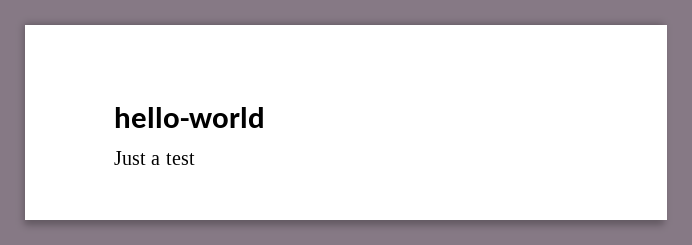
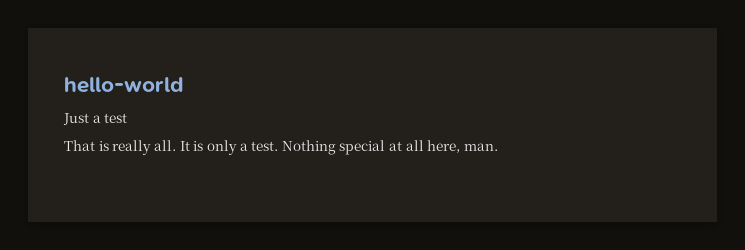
+ That is really all. It is only a test. Nothing special at all here, man.

